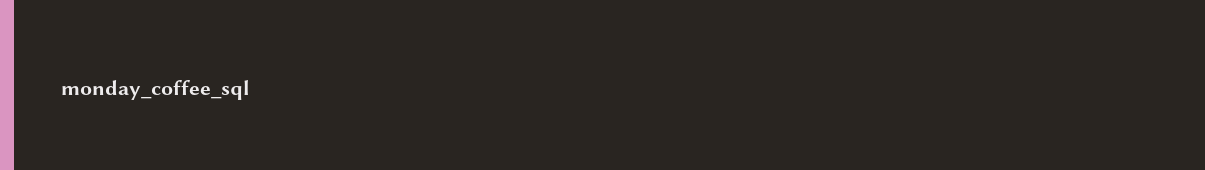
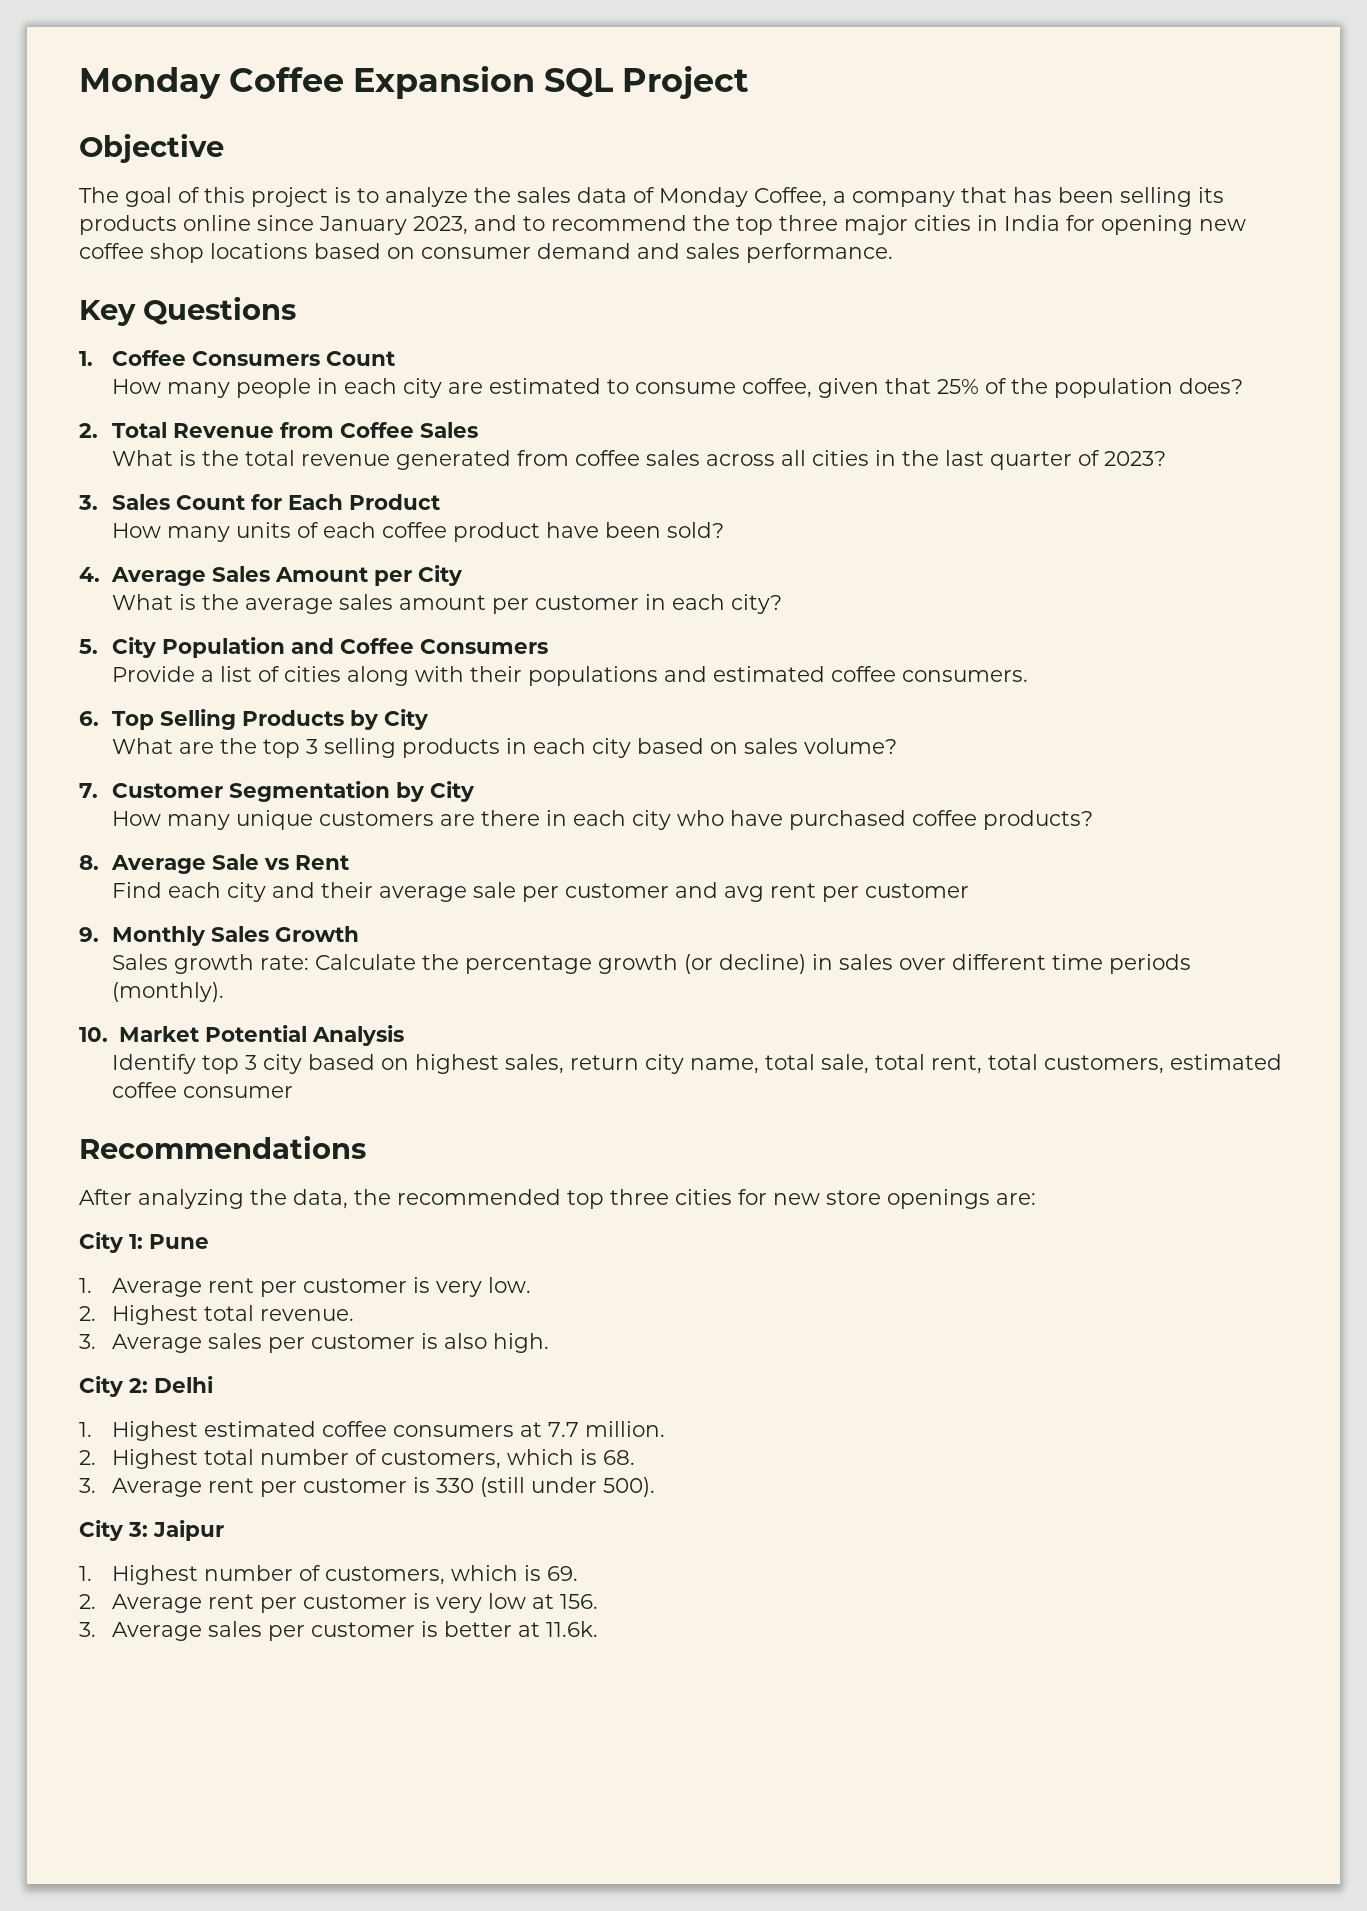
- monday_coffee_sql
+ Monday Coffee Expansion SQL Project
+ Objective
+ The goal of this project is to analyze the sales data of Monday Coffee, a company that has been selling its products online since January 2023, and to recommend the top three major cities in India for opening new coffee shop locations based on consumer demand and sales performance.
+ Key Questions
+ 1. Coffee Consumers Count
+ How many people in each city are estimated to consume coffee, given that 25% of the population does?
+ 2. Total Revenue from Coffee Sales
+ What is the total revenue generated from coffee sales across all cities in the last quarter of 2023?
+ 3. Sales Count for Each Product
+ How many units of each coffee product have been sold?
+ 4. Average Sales Amount per City
+ What is the average sales amount per customer in each city?
+ 5. City Population and Coffee Consumers
+ Provide a list of cities along with their populations and estimated coffee consumers.
+ 6. Top Selling Products by City
+ What are the top 3 selling products in each city based on sales volume?
+ 7. Customer Segmentation by City
+ How many unique customers are there in each city who have purchased coffee products?
+ 8. Average Sale vs Rent
+ Find each city and their average sale per customer and avg rent per customer
+ 9. Monthly Sales Growth
+ Sales growth rate: Calculate the percentage growth (or decline) in sales over different time periods (monthly).
+ 10. Market Potential Analysis
+ Identify top 3 city based on highest sales, return city name, total sale, total rent, total customers, estimated coffee consumer
+ Recommendations
+ After analyzing the data, the recommended top three cities for new store openings are:
+ City 1: Pune
+ 1. Average rent per customer is very low.
+ 2. Highest total revenue.
+ 3. Average sales per customer is also high.
+ City 2: Delhi
+ 1. Highest estimated coffee consumers at 7.7 million.
+ 2. Highest total number of customers, which is 68.
+ 3. Average rent per customer is 330 (still under 500).
+ City 3: Jaipur
+ 1. Highest number of customers, which is 69.
+ 2. Average rent per customer is very low at 156.
+ 3. Average sales per customer is better at 11.6k.

